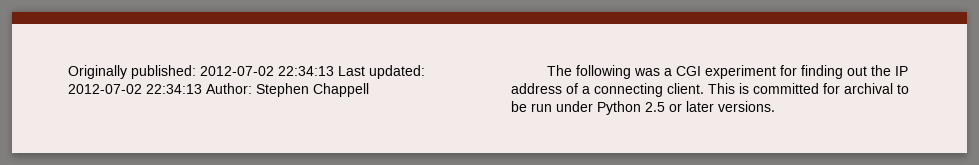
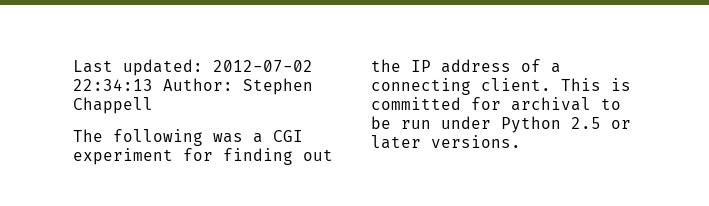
- Originally published: 2012-07-02 22:34:13 Last updated: 2012-07-02 22:34:13 Author: Stephen Chappell
+ Last updated: 2012-07-02 22:34:13 Author: Stephen Chappell

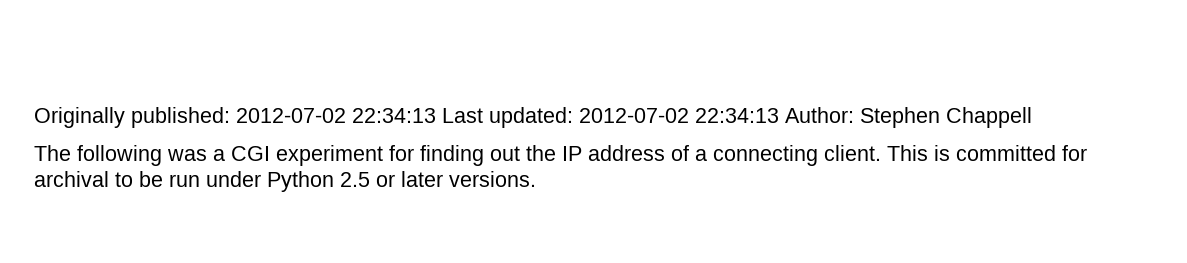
- Last updated: 2012-07-02 22:34:13 Author: Stephen Chappell
+ Originally published: 2012-07-02 22:34:13 Last updated: 2012-07-02 22:34:13 Author: Stephen Chappell

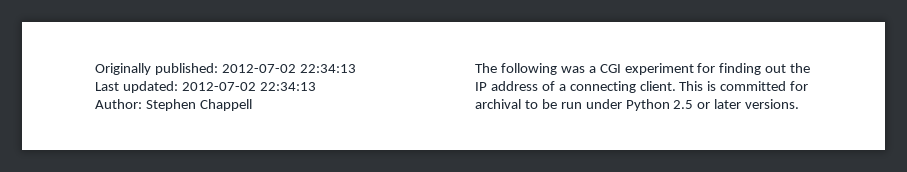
- Originally published: 2012-07-02 22:34:13 Last updated: 2012-07-02 22:34:13 Author: Stephen Chappell
+ Originally published: 2012-07-02 22:34:13
+ Last updated: 2012-07-02 22:34:13
+ Author: Stephen Chappell

